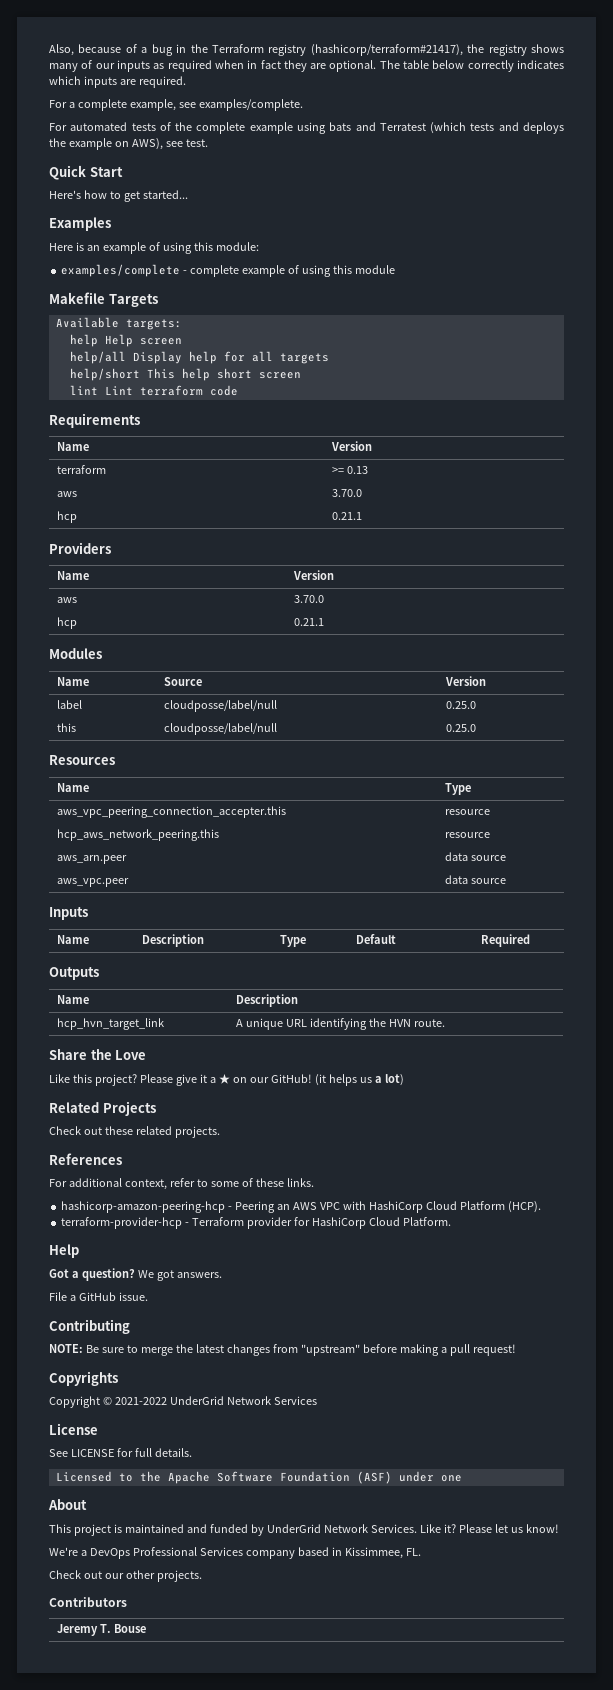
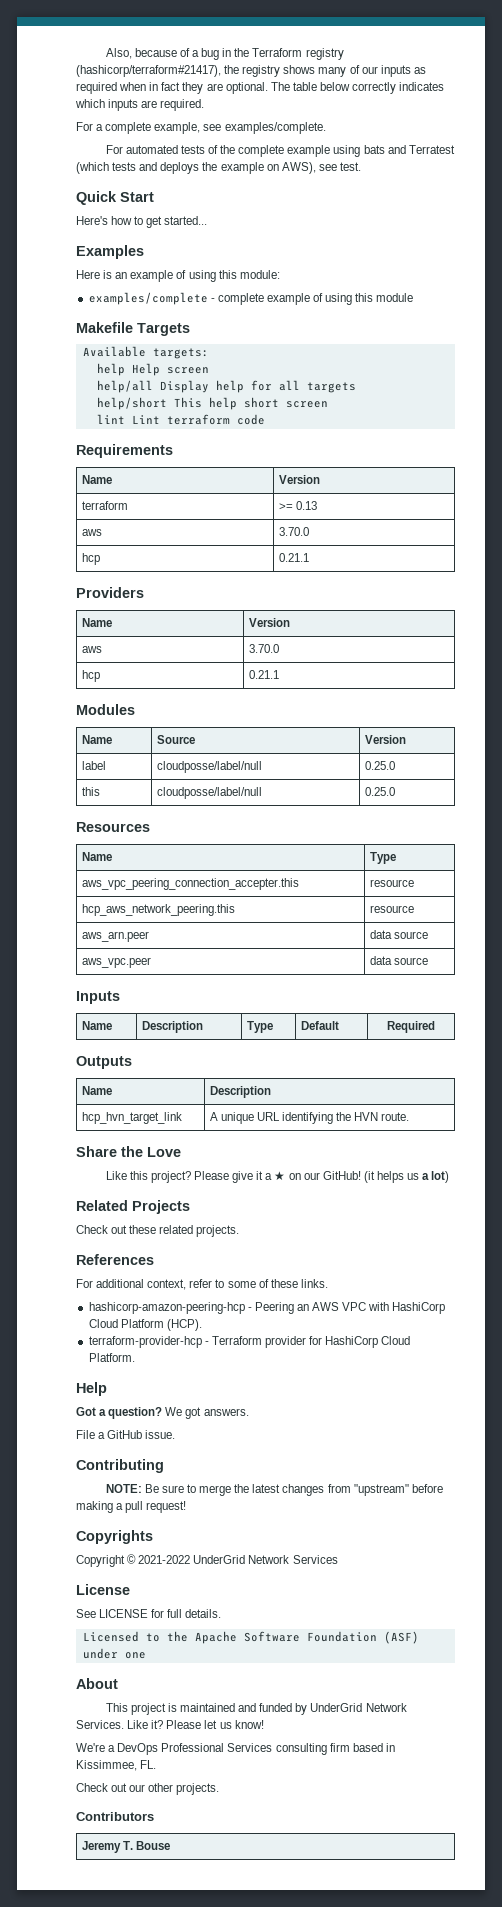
- We're a DevOps Professional Services company based in Kissimmee, FL.
+ We're a DevOps Professional Services consulting firm based in Kissimmee, FL.

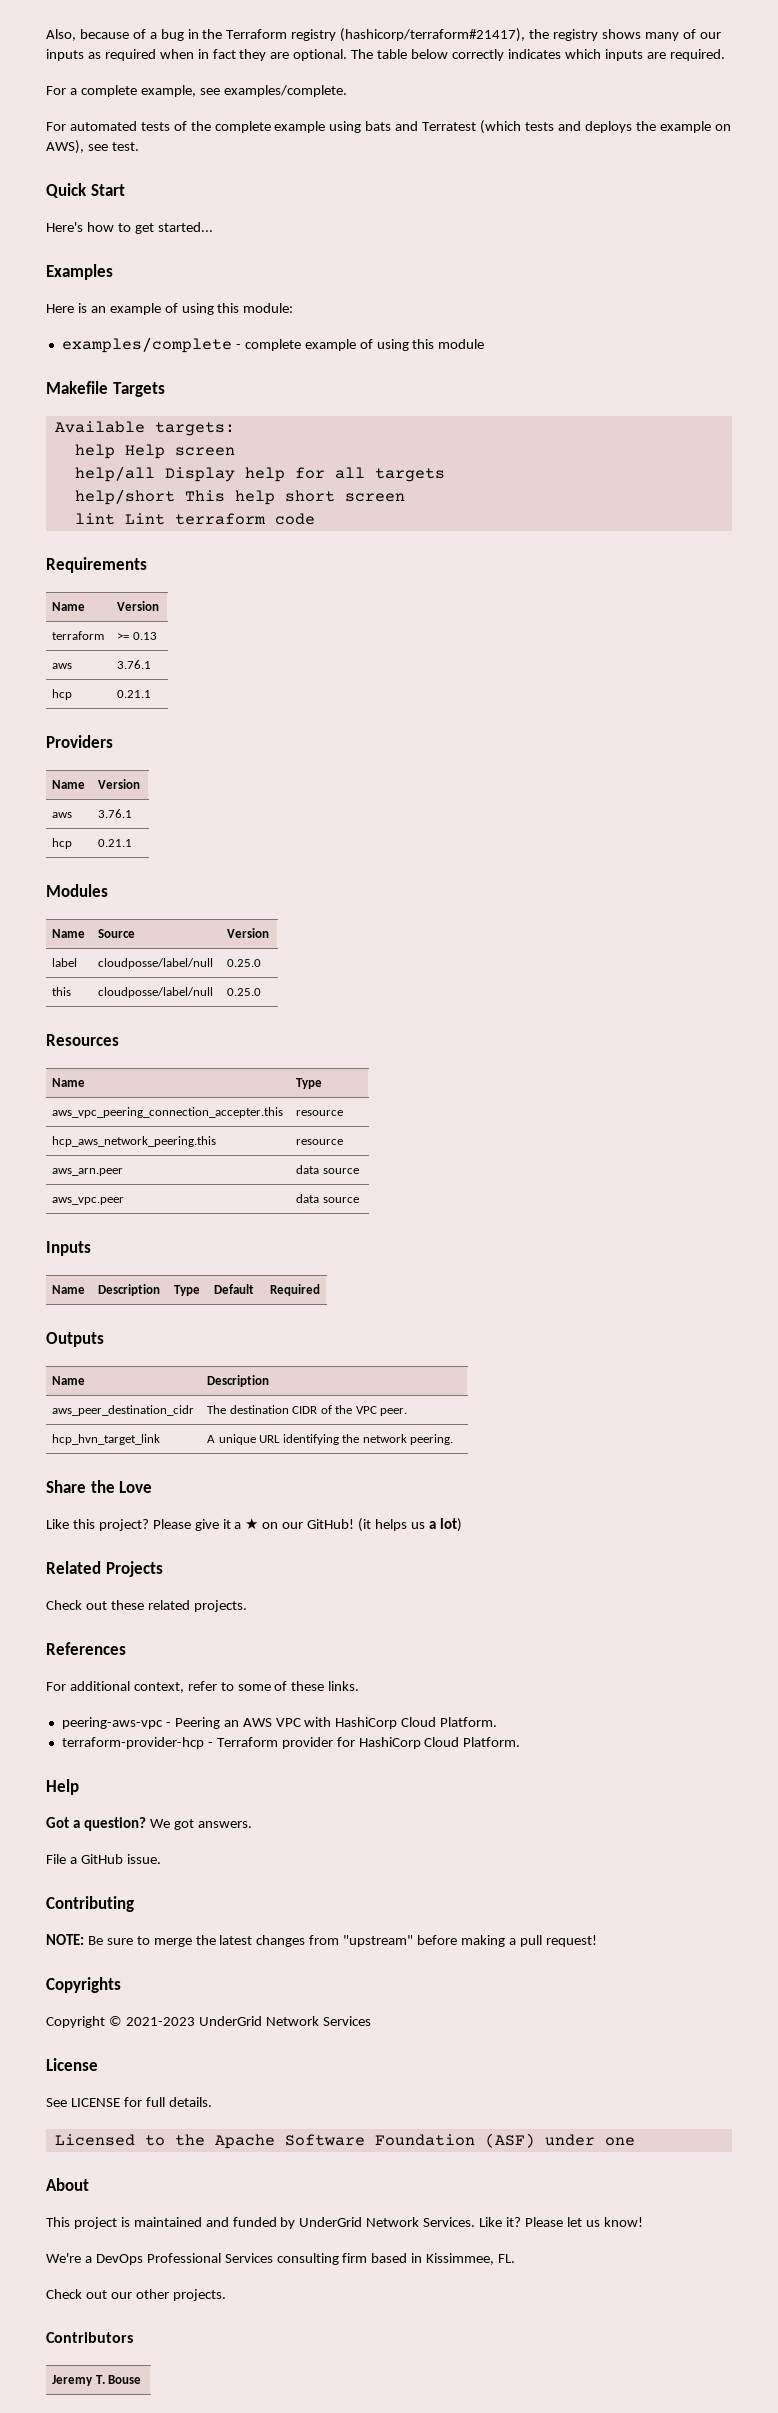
  terraform | >= 0.13
- aws | 3.70.0
+ aws | 3.76.1
  Providers
  Name | Version
- aws | 3.70.0
+ aws | 3.76.1
+ aws_peer_destination_cidr | The destination CIDR of the VPC peer.
- hcp_hvn_target_link | A unique URL identifying the HVN route.
+ hcp_hvn_target_link | A unique URL identifying the network peering.
- hashicorp-amazon-peering-hcp - Peering an AWS VPC with HashiCorp Cloud Platform (HCP).
+ peering-aws-vpc - Peering an AWS VPC with HashiCorp Cloud Platform.
- Copyright © 2021-2022 UnderGrid Network Services
+ Copyright © 2021-2023 UnderGrid Network Services

